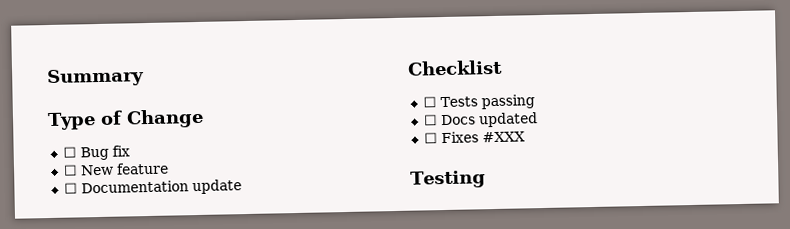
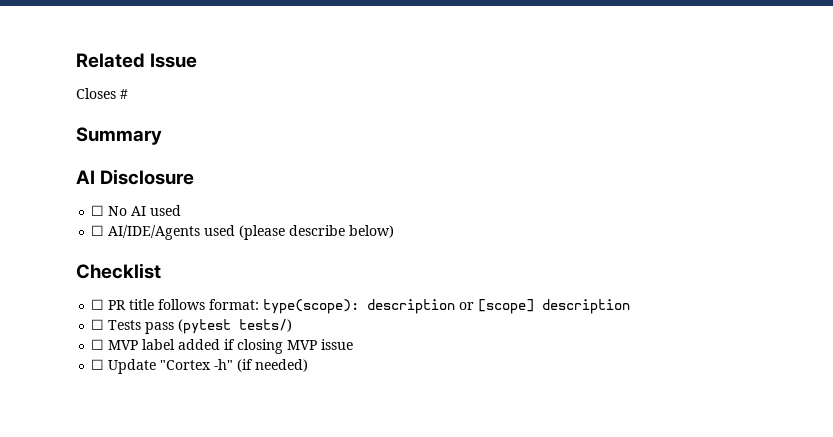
+ Related Issue
+ Closes #
  Summary
- Type of Change
- ☐ Bug fix
- ☐ New feature
- ☐ Documentation update
+ AI Disclosure
+ ☐ No AI used
+ ☐ AI/IDE/Agents used (please describe below)
  Checklist
- ☐ Tests passing
- ☐ Docs updated
- ☐ Fixes #XXX
- Testing
+ ☐ PR title follows format: type(scope): description or [scope] description
+ ☐ Tests pass (pytest tests/)
+ ☐ MVP label added if closing MVP issue
+ ☐ Update "Cortex -h" (if needed)

